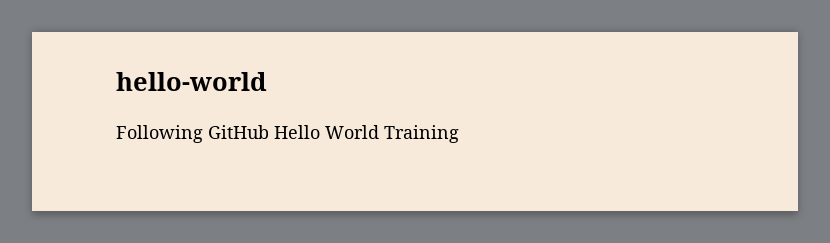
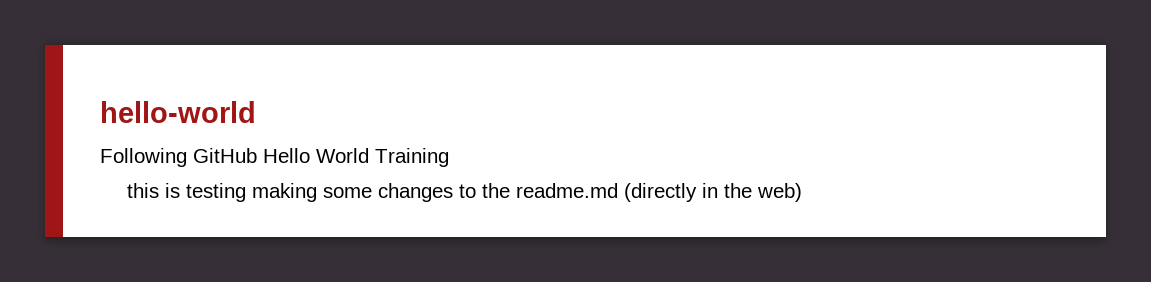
+ this is testing making some changes to the readme.md (directly in the web)

